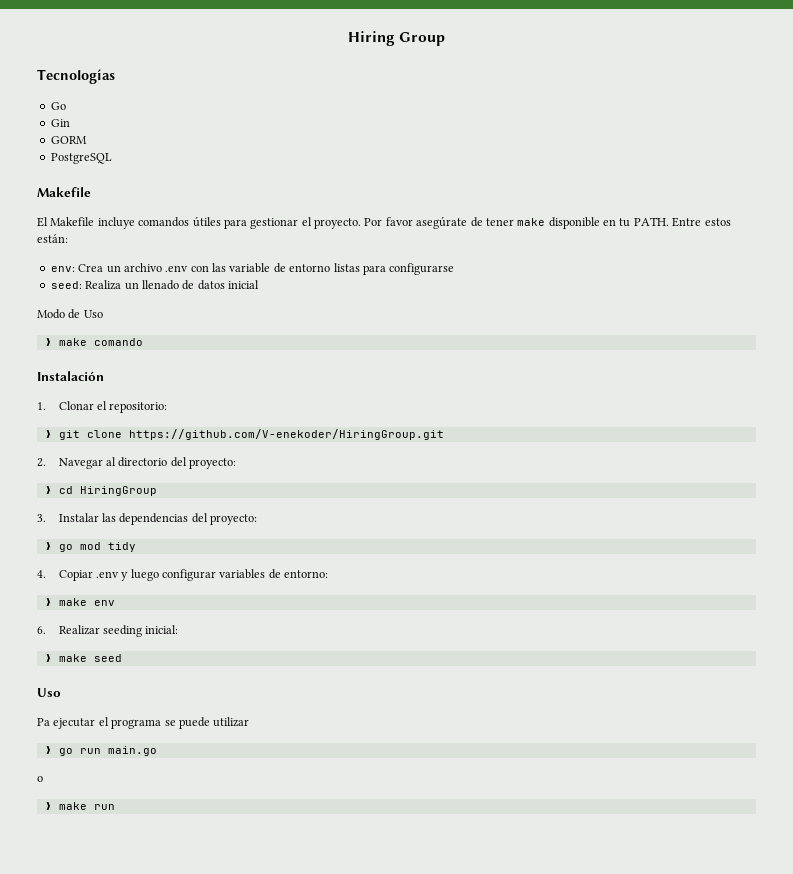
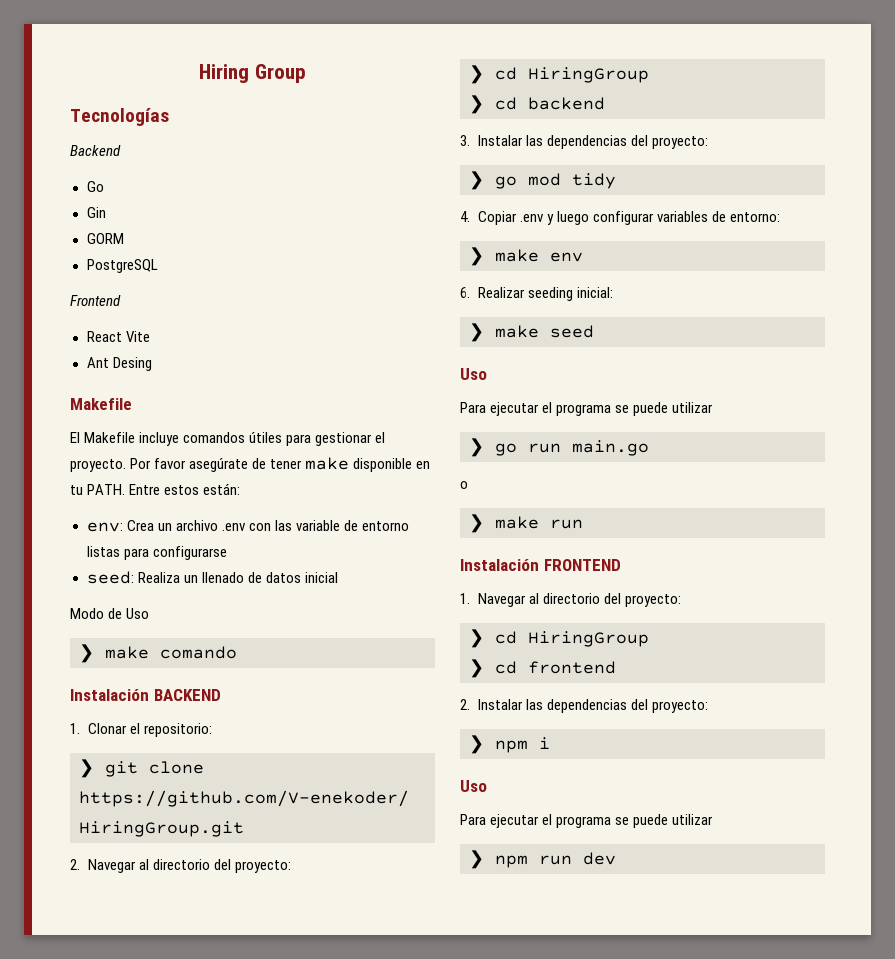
+ Backend
+ Frontend
+ React Vite
+ Ant Desing
- Instalación
+ Instalación BACKEND
+ ❯ cd backend
  ❯ make seed
  Uso
- Pa ejecutar el programa se puede utilizar
+ Para ejecutar el programa se puede utilizar
+ Instalación FRONTEND
+ 1. Navegar al directorio del proyecto:
+ ❯ cd HiringGroup
+ ❯ cd frontend
+ 2. Instalar las dependencias del proyecto:
+ ❯ npm i
+ Uso
+ Para ejecutar el programa se puede utilizar
+ ❯ npm run dev

